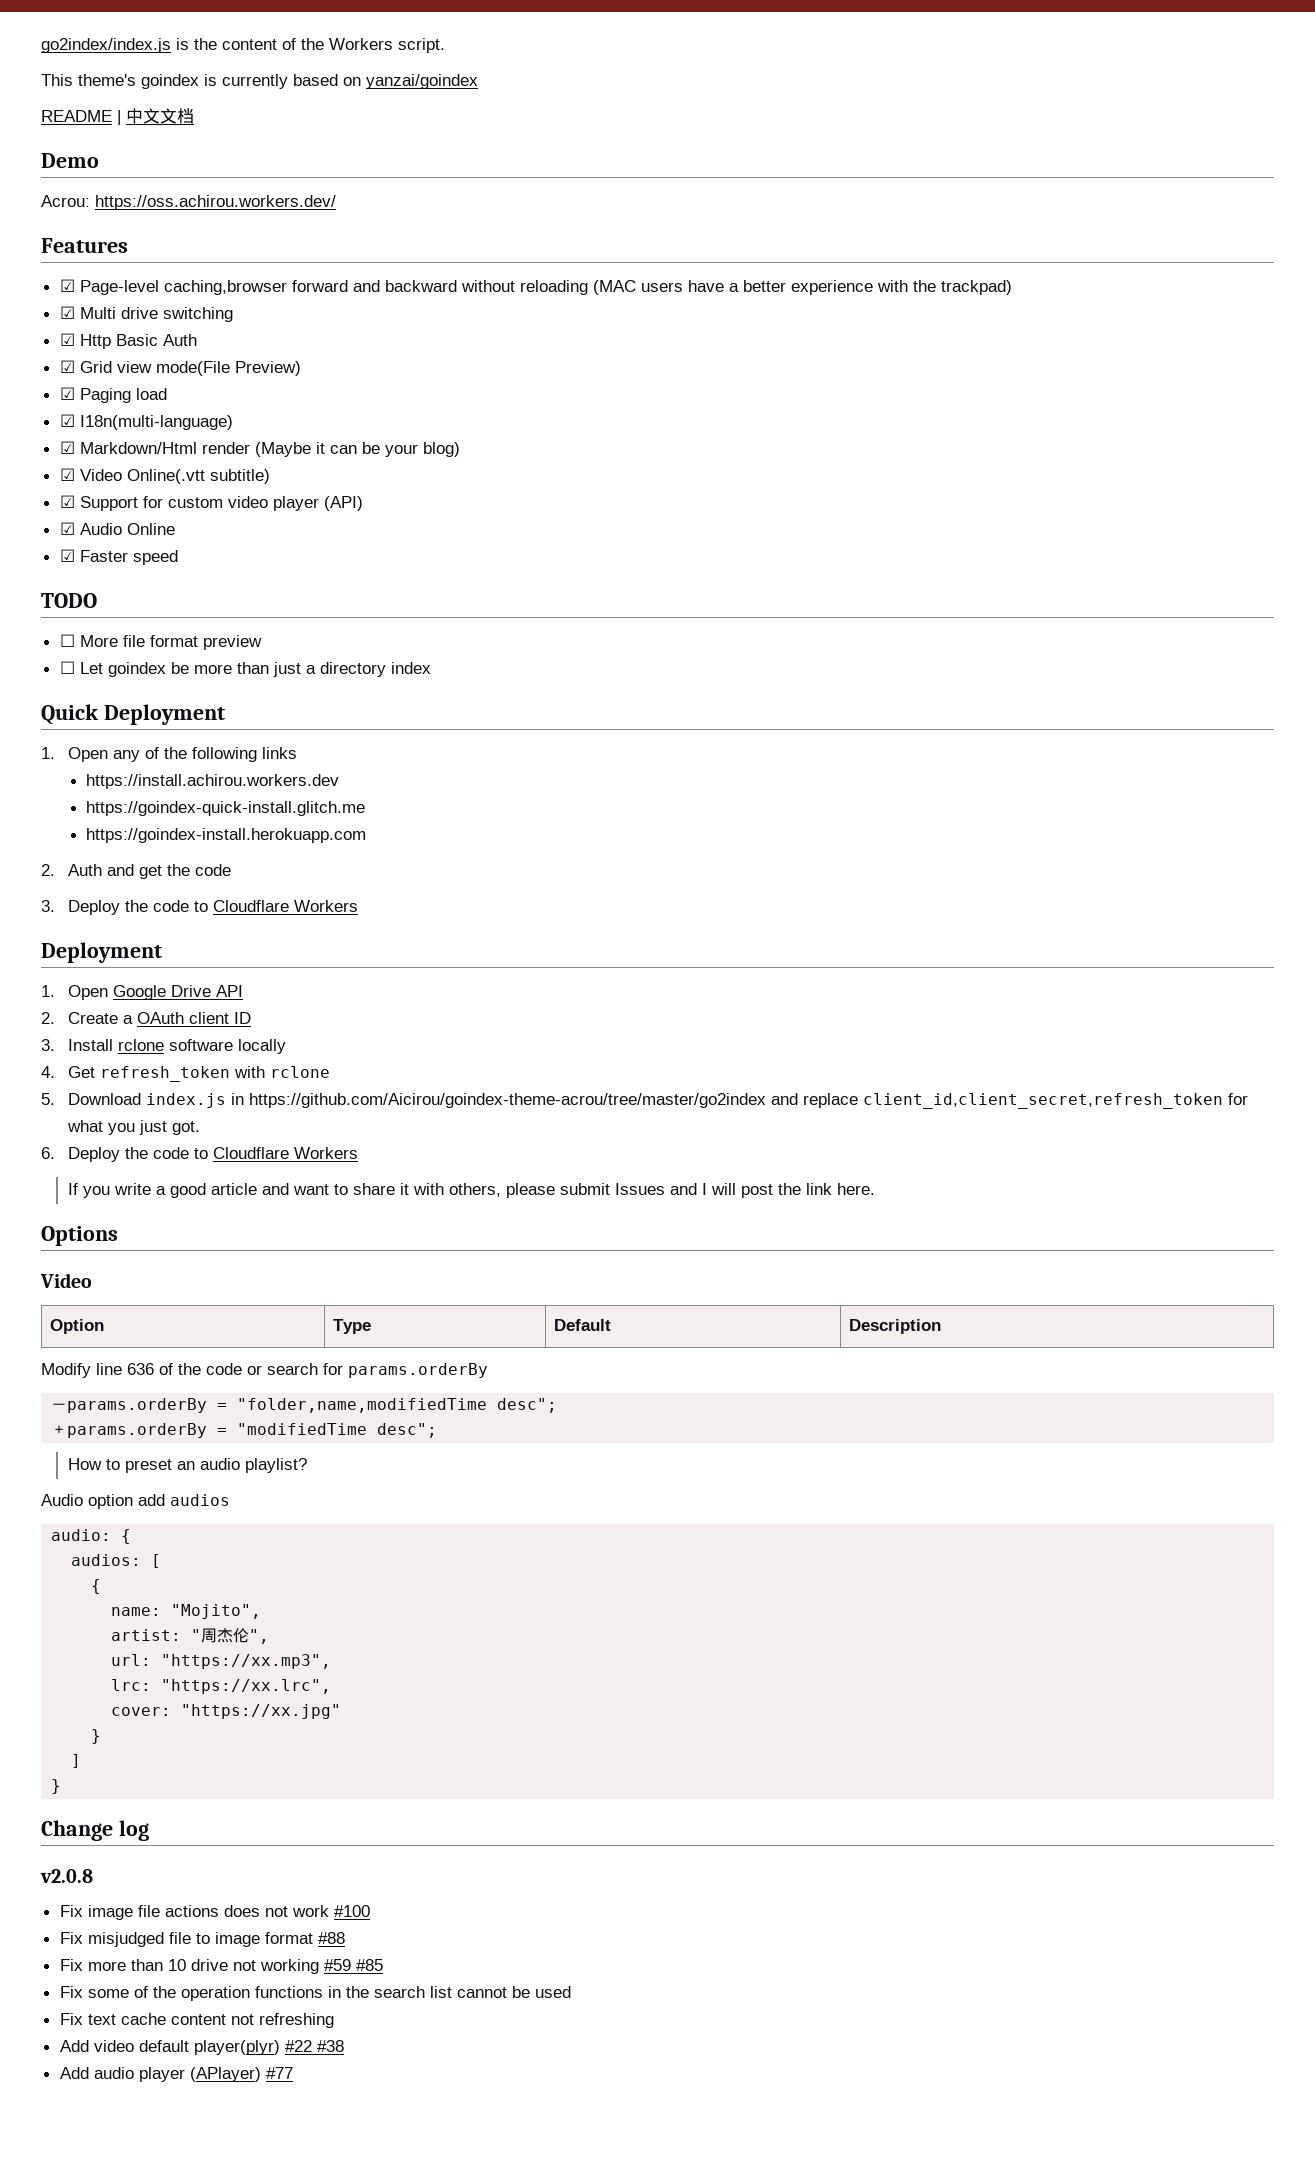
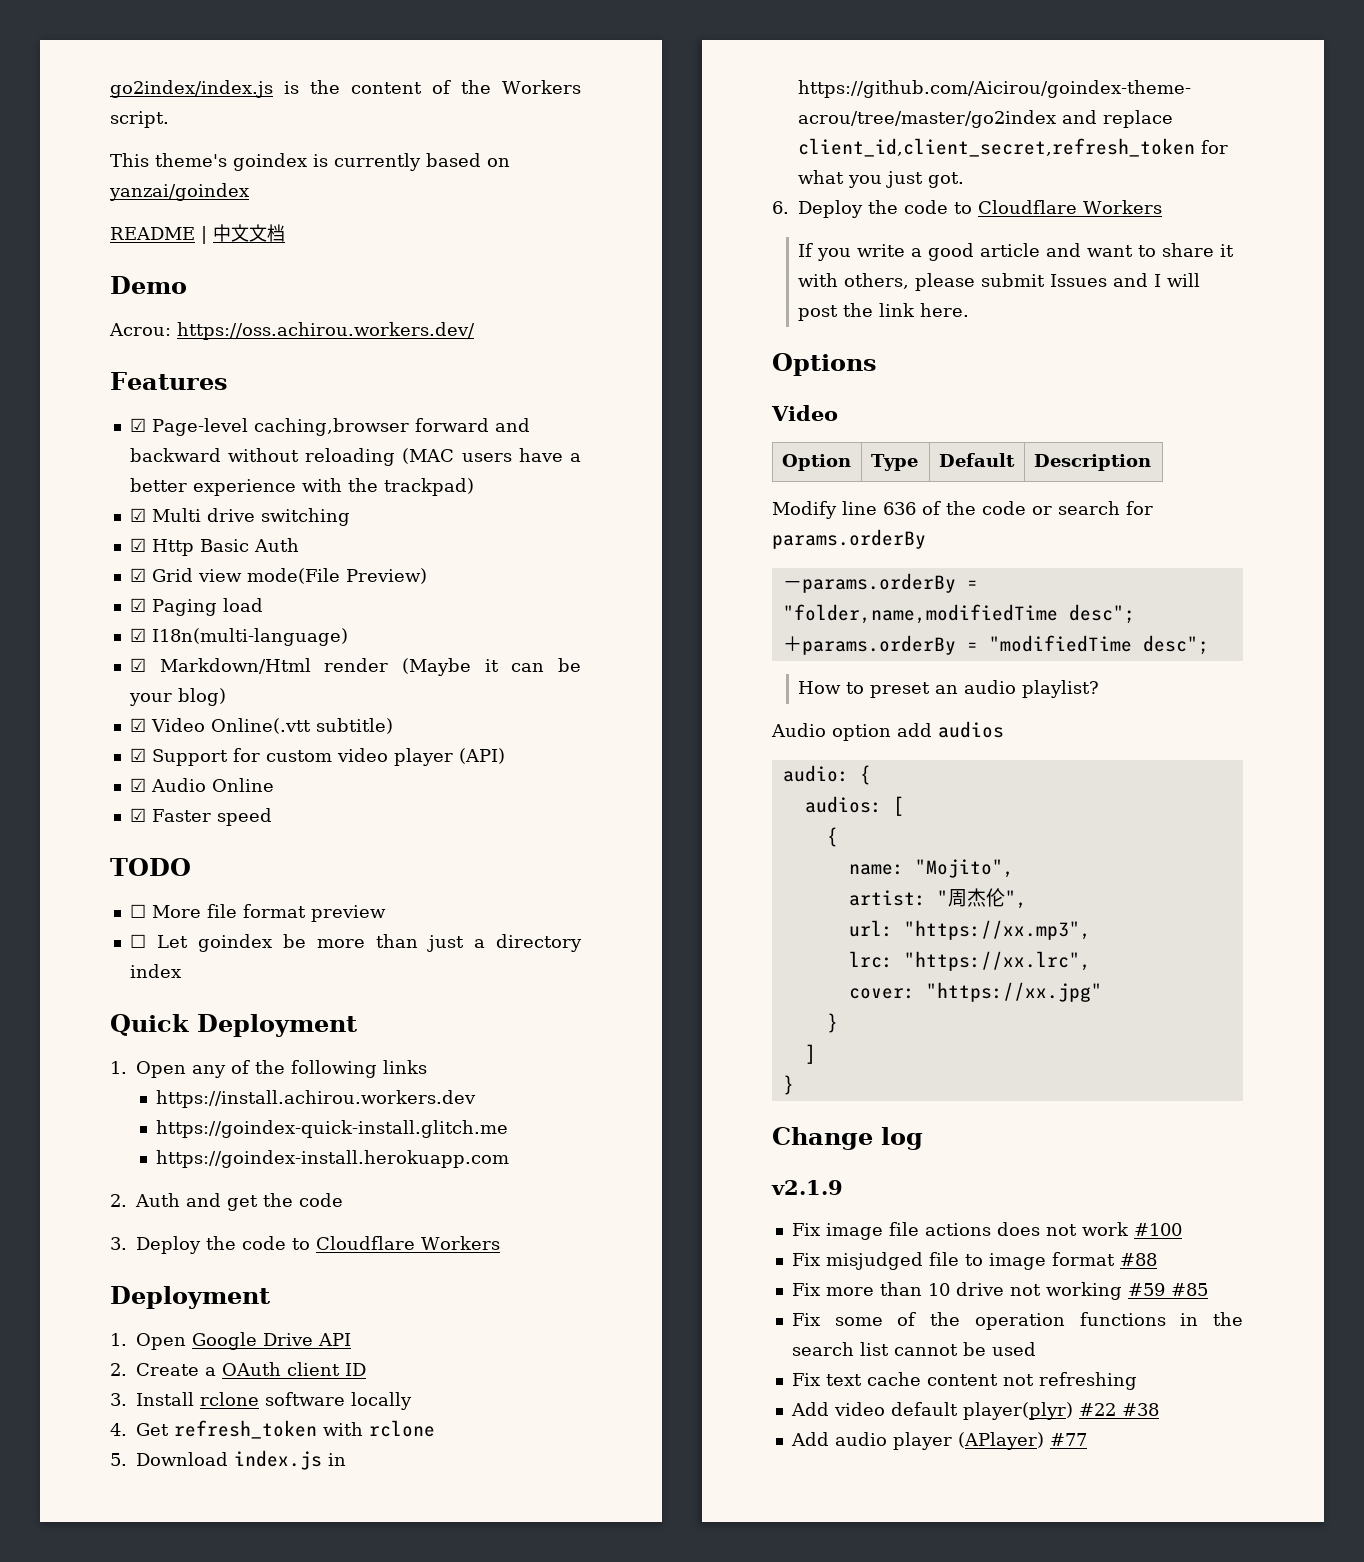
- v2.0.8
+ v2.1.9

